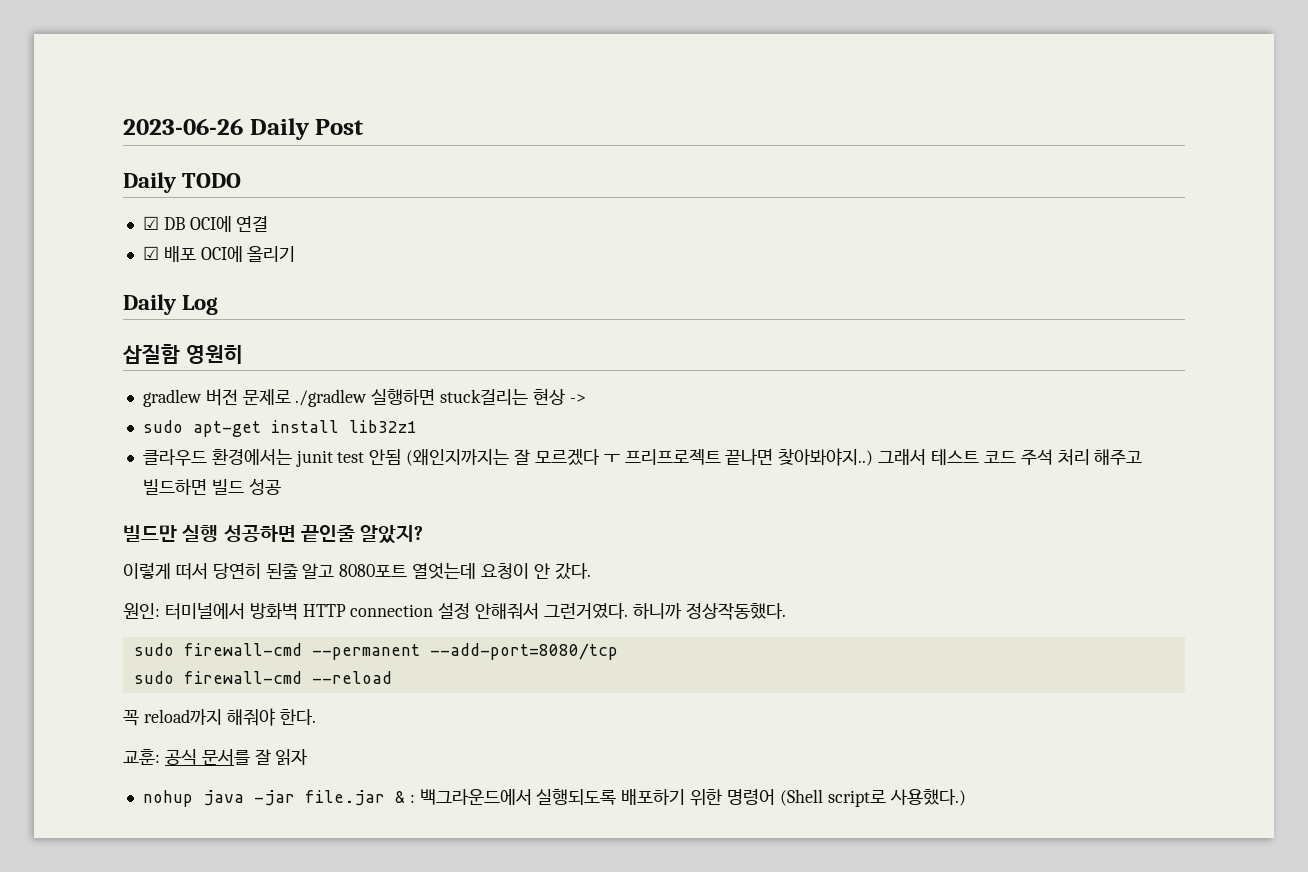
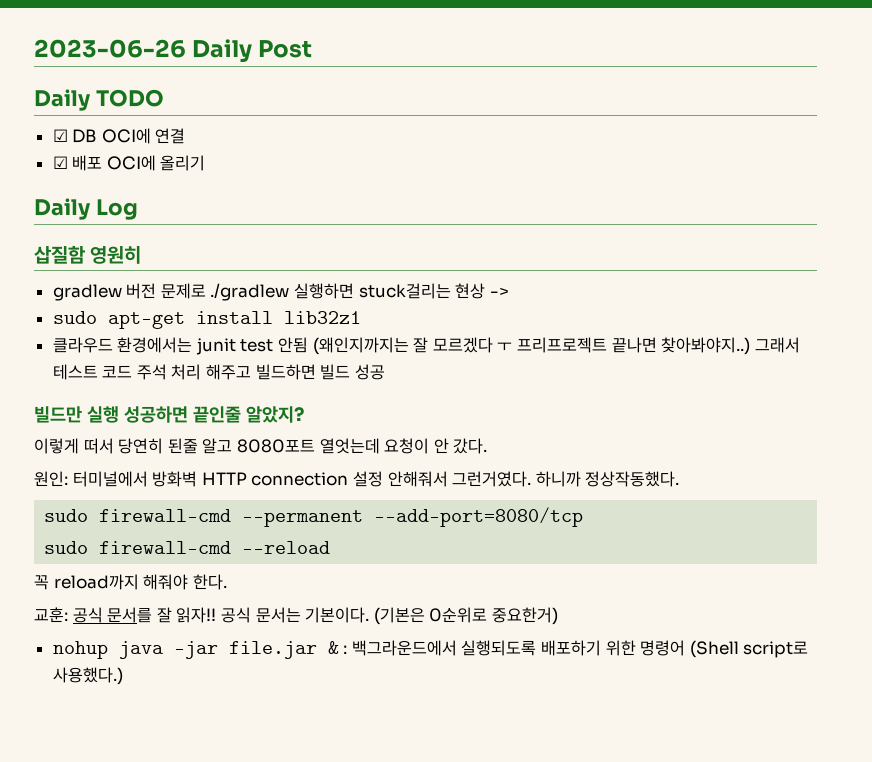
- 교훈: 공식 문서를 잘 읽자
+ 교훈: 공식 문서를 잘 읽자!! 공식 문서는 기본이다. (기본은 0순위로 중요한거)

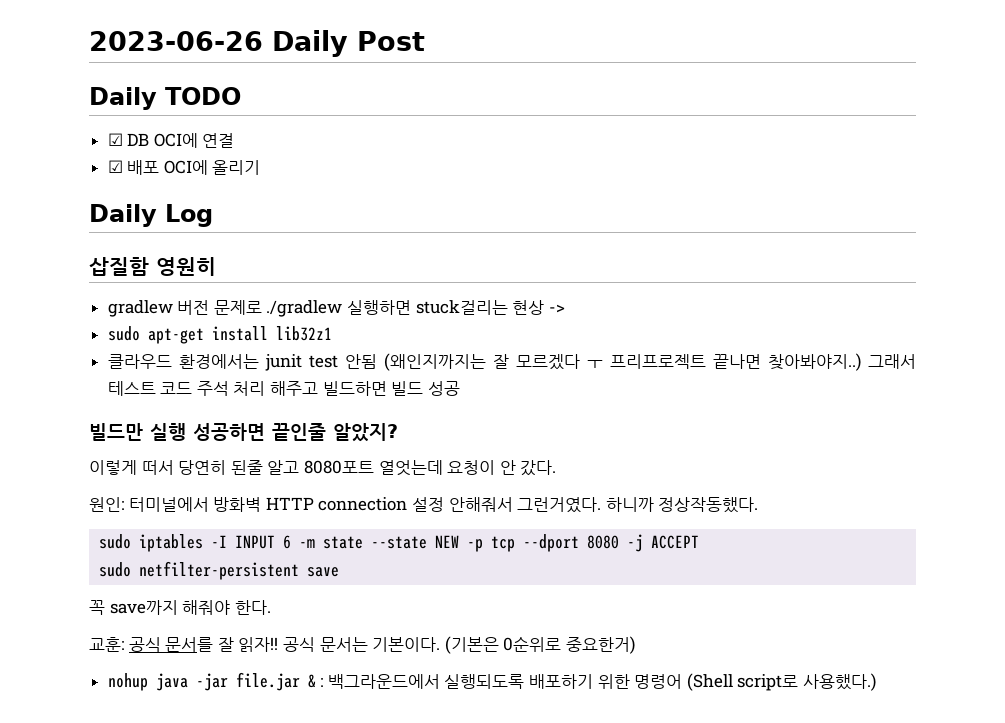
- sudo firewall-cmd --permanent --add-port=8080/tcp
- sudo firewall-cmd --reload
+ sudo iptables -I INPUT 6 -m state --state NEW -p tcp --dport 8080 -j ACCEPT
+ sudo netfilter-persistent save
- 꼭 reload까지 해줘야 한다.
+ 꼭 save까지 해줘야 한다.

